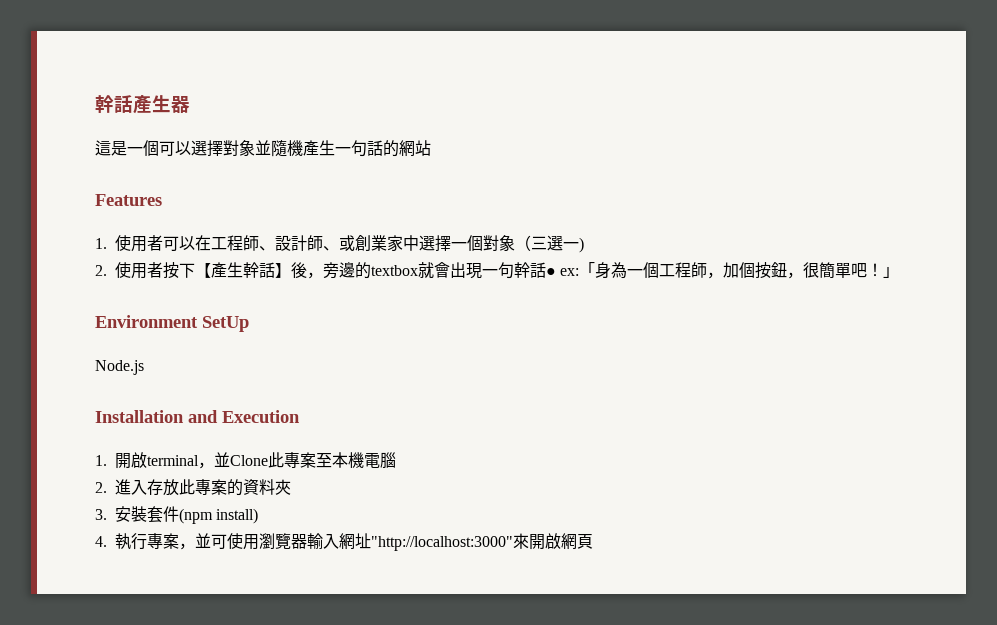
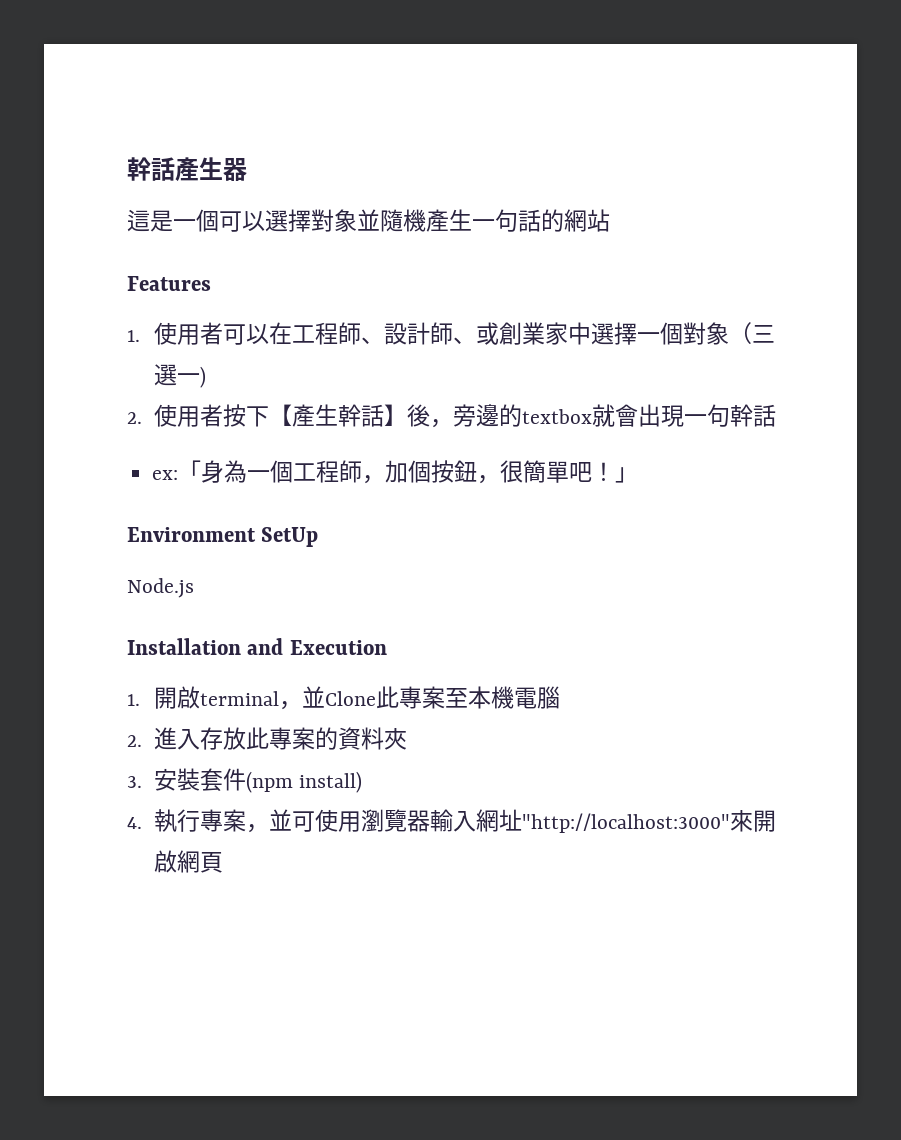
- 2.使用者按下【產生幹話】後，旁邊的textbox就會出現一句幹話● ex:「身為一個工程師，加個按鈕，很簡單吧！」
+ 2.使用者按下【產生幹話】後，旁邊的textbox就會出現一句幹話
+ ex:「身為一個工程師，加個按鈕，很簡單吧！」

